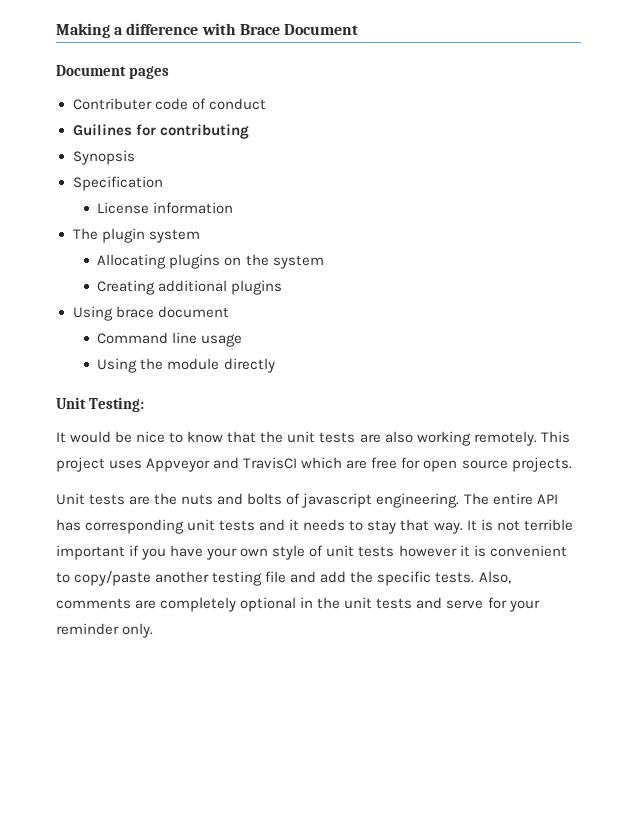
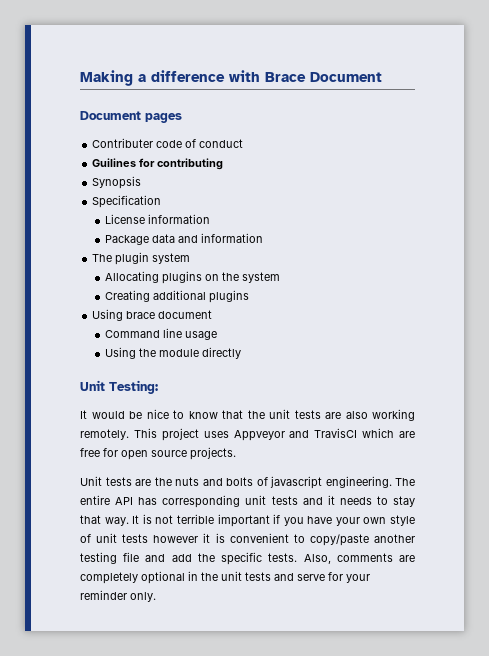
+ Package data and information

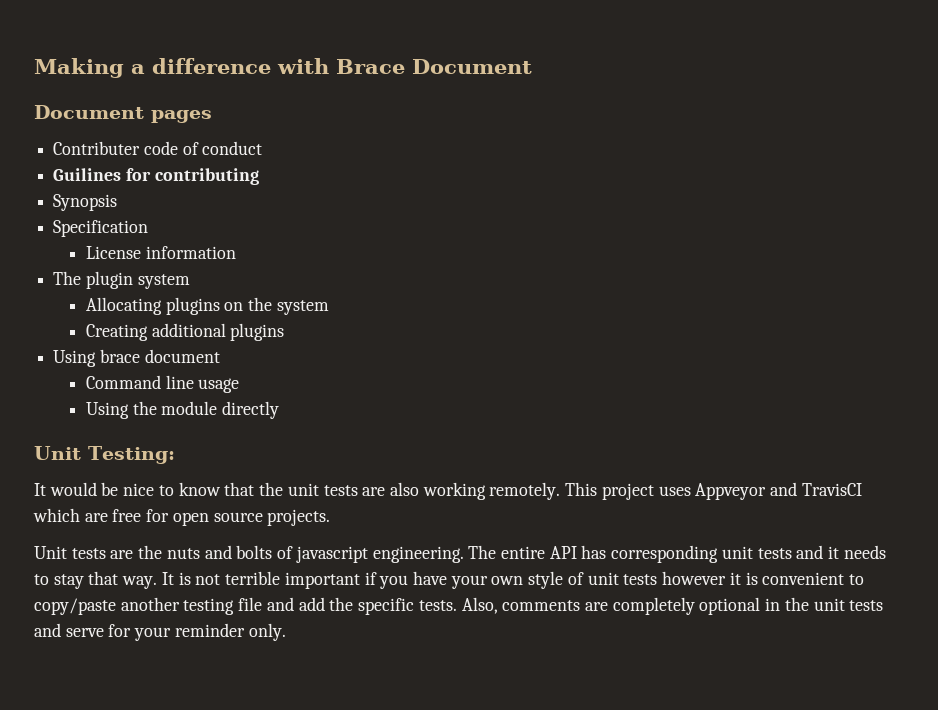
- Package data and information

